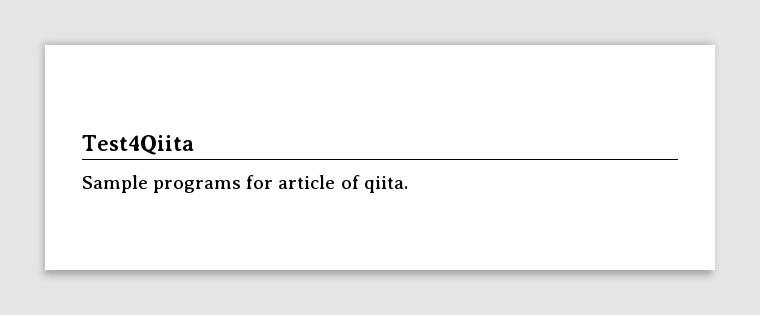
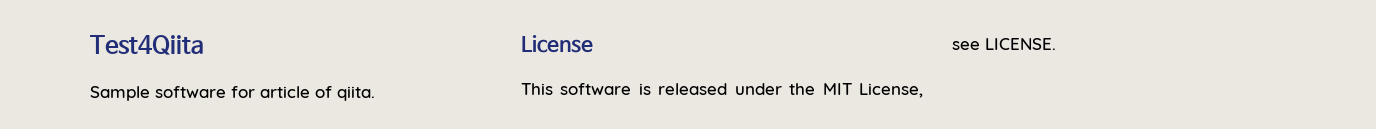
- Sample programs for article of qiita.
+ Sample software for article of qiita.
+ License
+ This software is released under the MIT License, see LICENSE.

